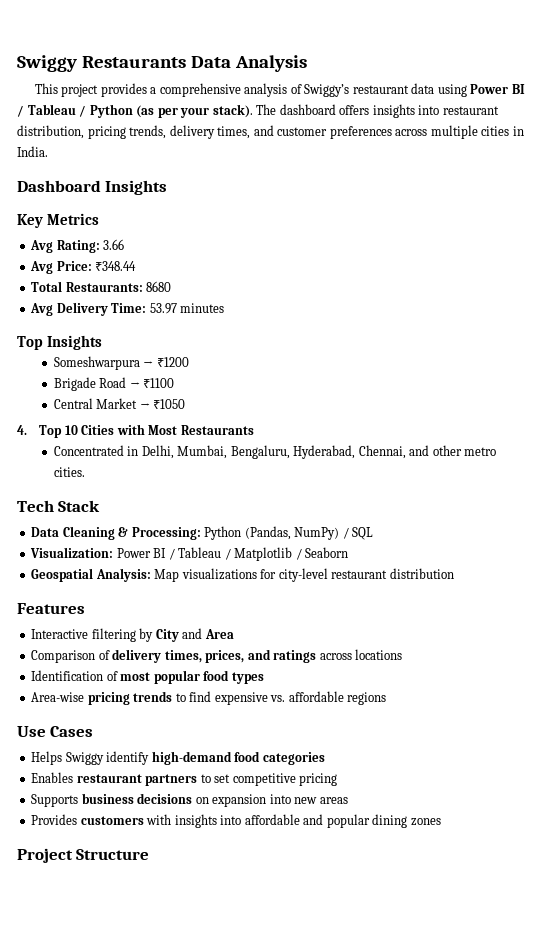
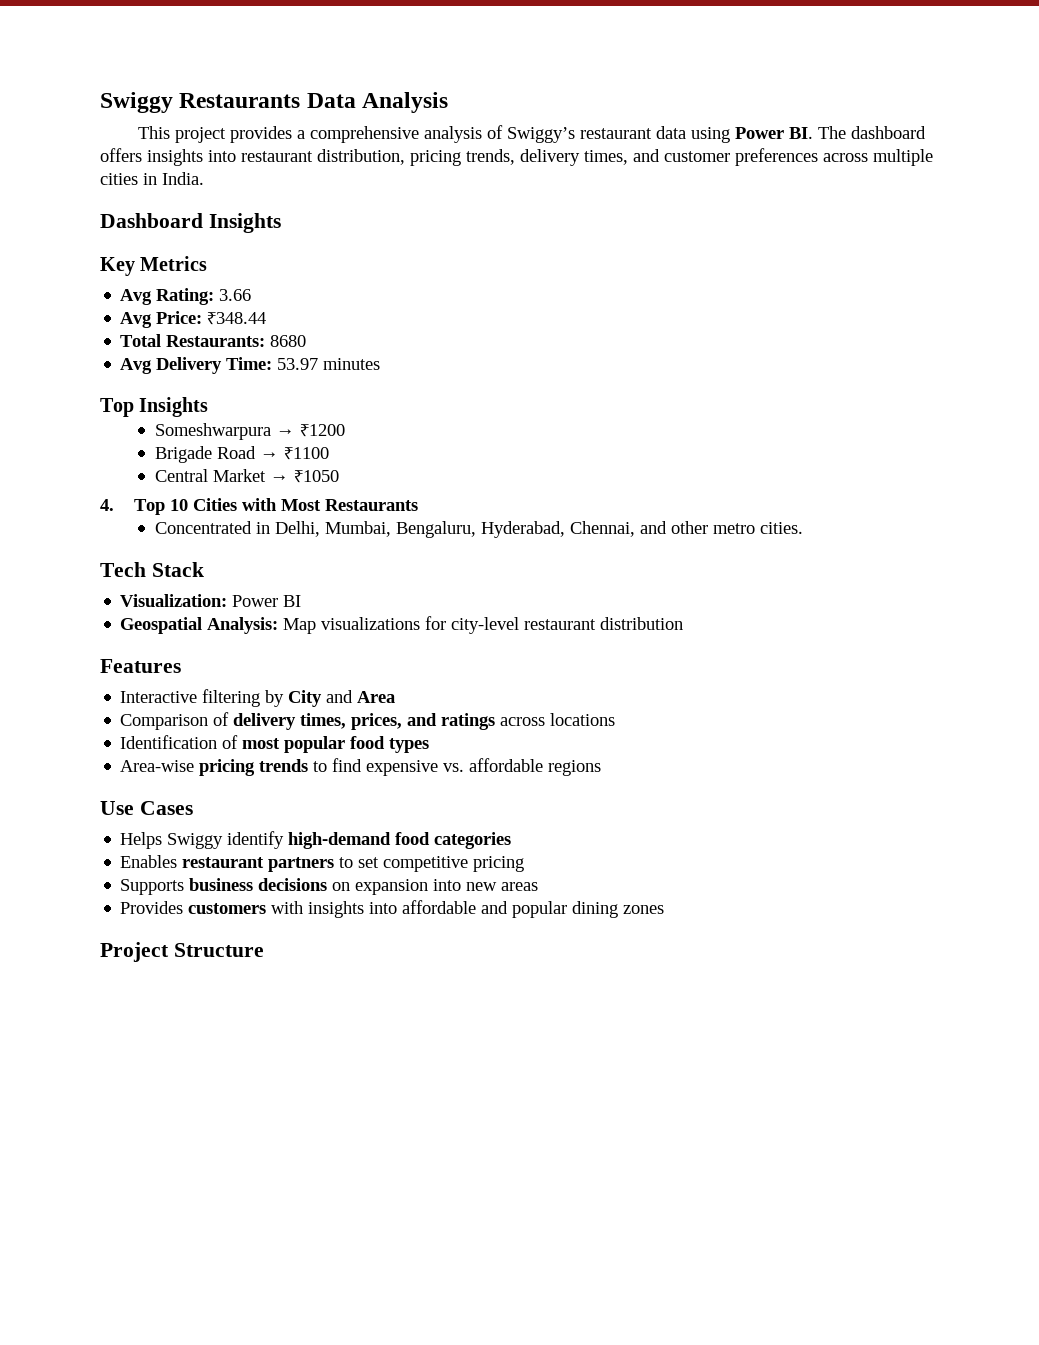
- This project provides a comprehensive analysis of Swiggy’s restaurant data using Power BI / Tableau / Python (as per your stack). The dashboard offers insights into restaurant distribution, pricing trends, delivery times, and customer preferences across multiple cities in India.
+ This project provides a comprehensive analysis of Swiggy’s restaurant data using Power BI. The dashboard offers insights into restaurant distribution, pricing trends, delivery times, and customer preferences across multiple cities in India.
- Data Cleaning & Processing: Python (Pandas, NumPy) / SQL
- Visualization: Power BI / Tableau / Matplotlib / Seaborn
+ Visualization: Power BI

